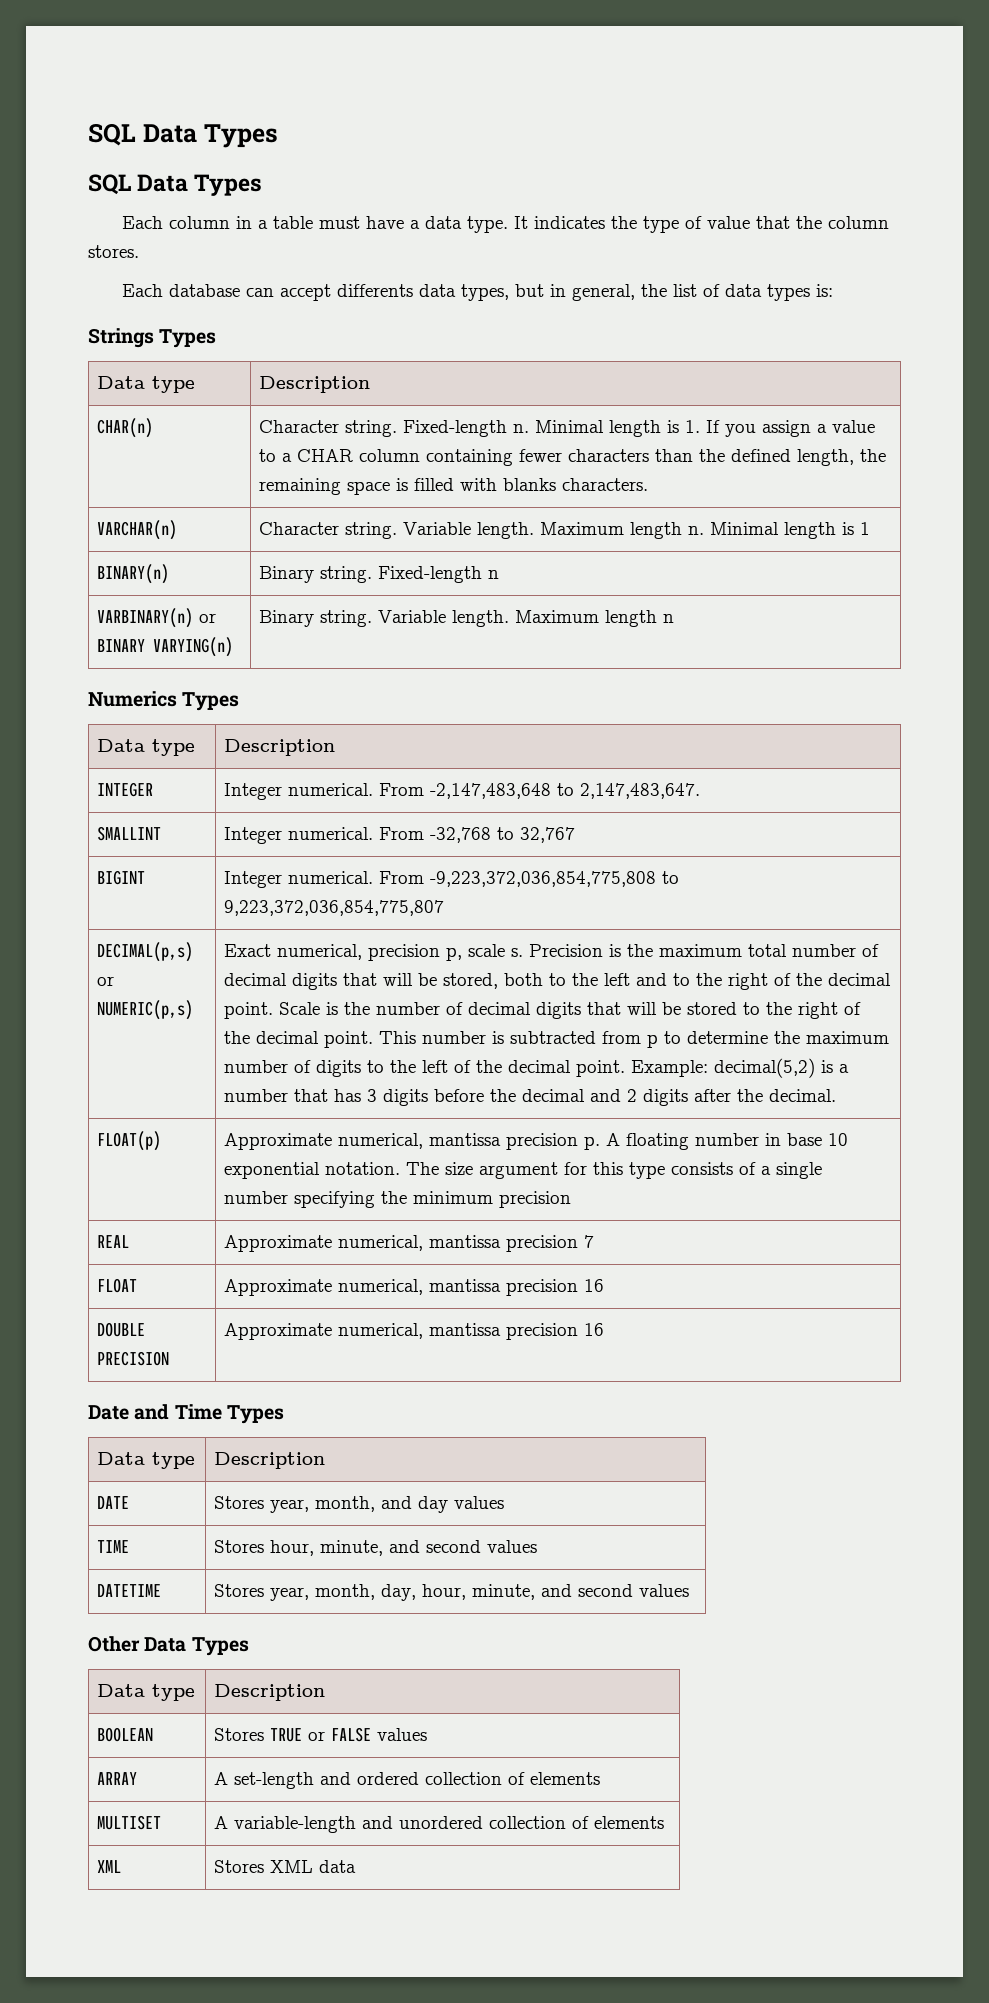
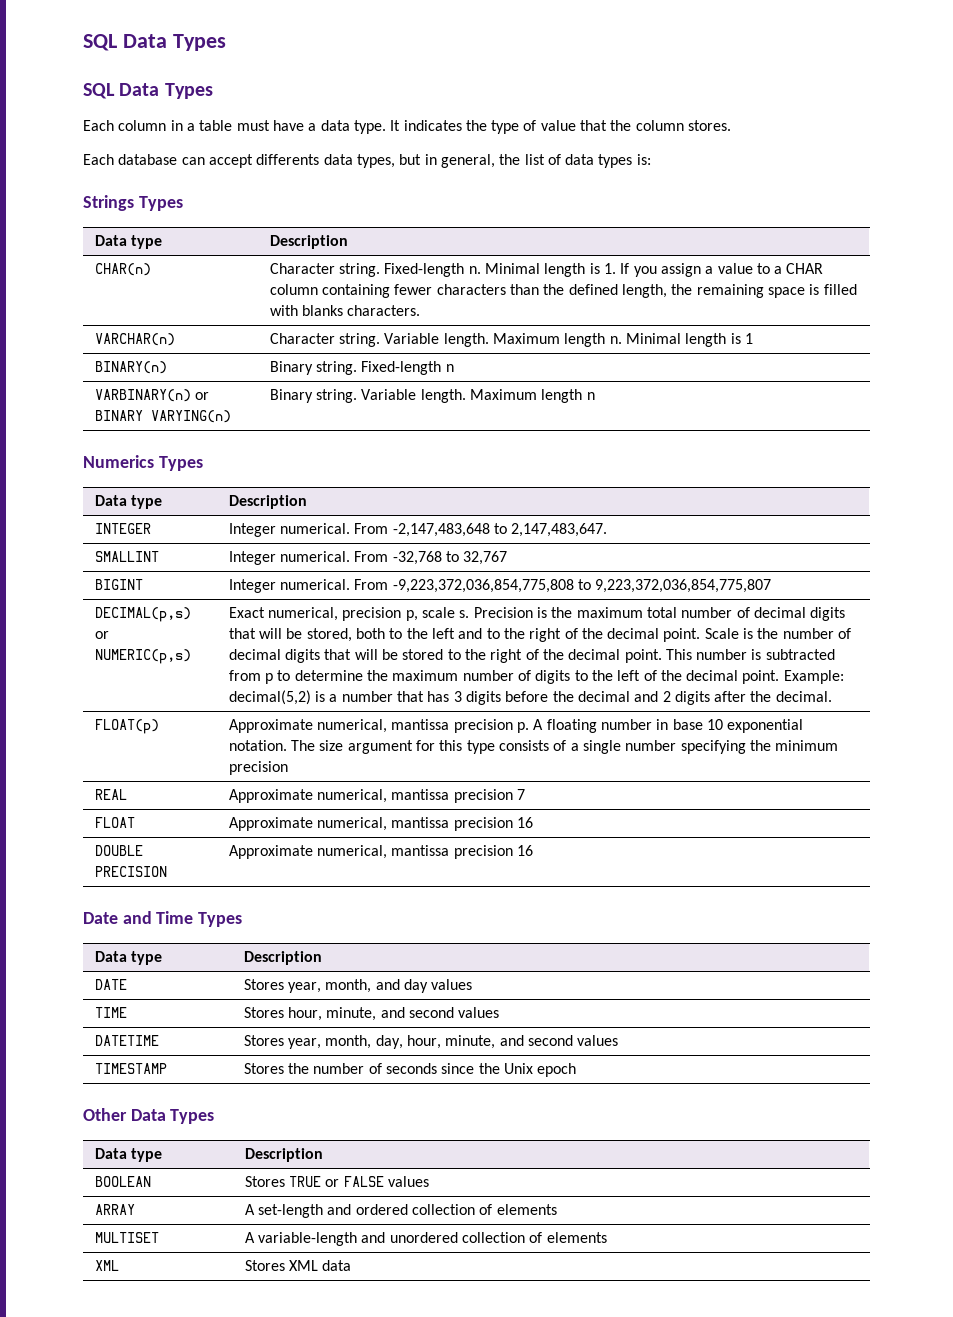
+ TIMESTAMP | Stores the number of seconds since the Unix epoch

